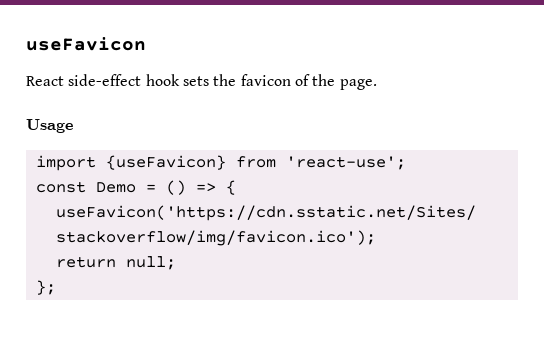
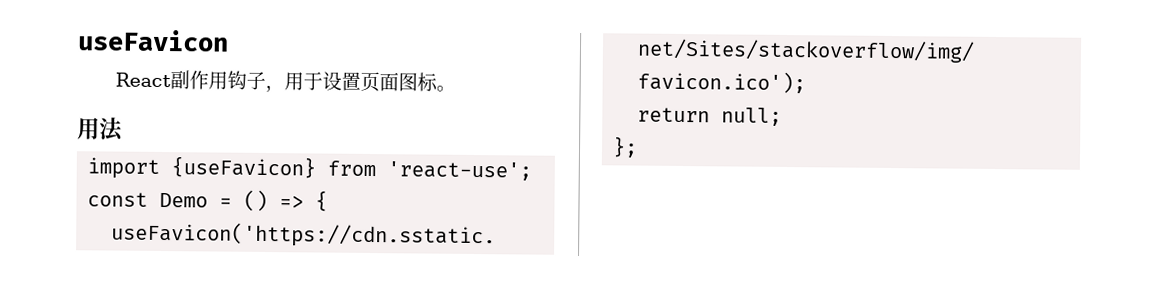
- React side-effect hook sets the favicon of the page.
- Usage
+ React副作用钩子，用于设置页面图标。
+ 用法

